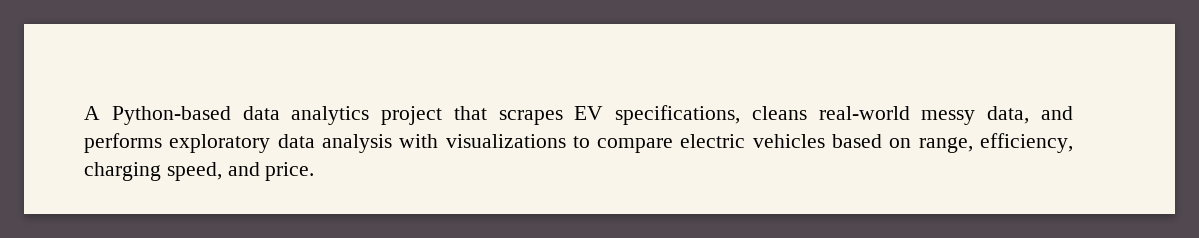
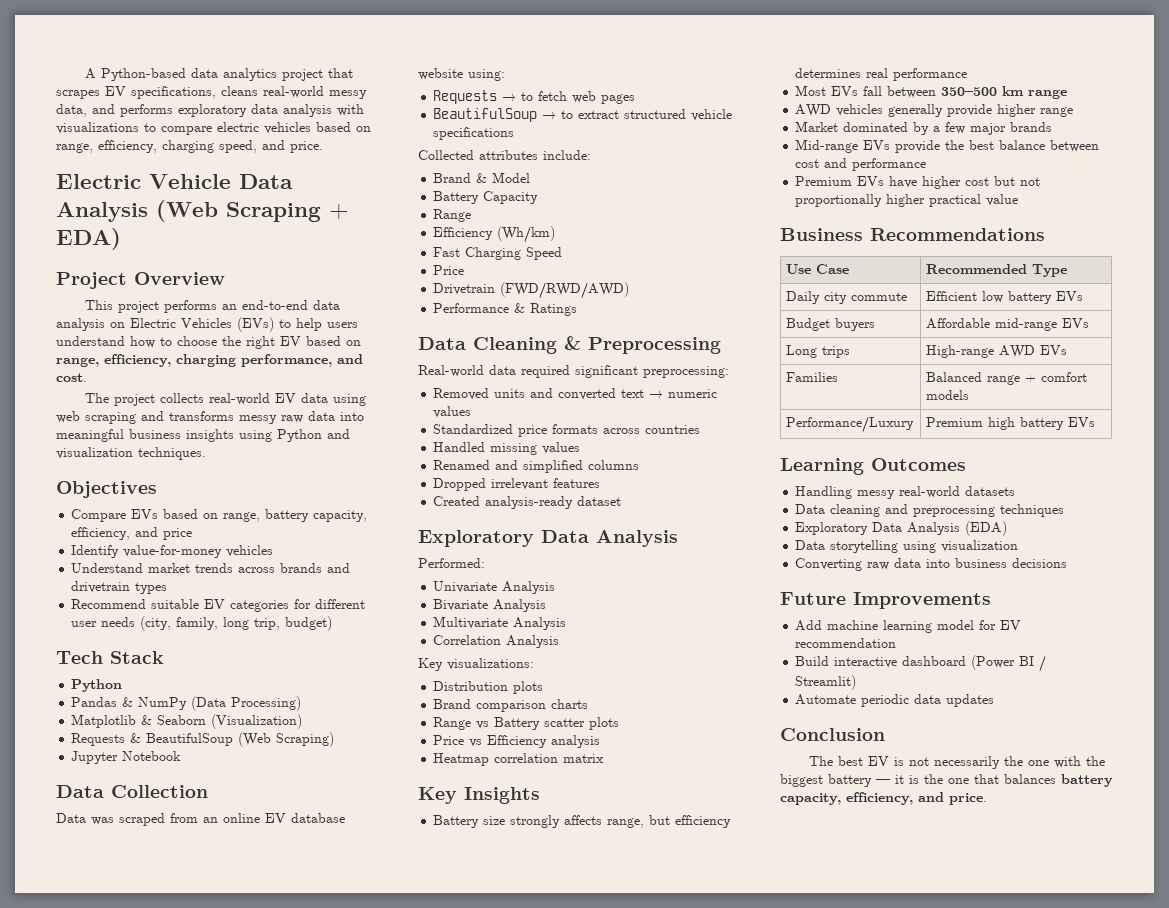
+ Electric Vehicle Data Analysis (Web Scraping + EDA)
+ Project Overview
+ This project performs an end-to-end data analysis on Electric Vehicles (EVs) to help users understand how to choose the right EV based on range, efficiency, charging performance, and cost.
+ The project collects real-world EV data using web scraping and transforms messy raw data into meaningful business insights using Python and visualization techniques.
+ Objectives
+ Compare EVs based on range, battery capacity, efficiency, and price
+ Identify value-for-money vehicles
+ Understand market trends across brands and drivetrain types
+ Recommend suitable EV categories for different user needs (city, family, long trip, budget)
+ Tech Stack
+ Python
+ Pandas & NumPy (Data Processing)
+ Matplotlib & Seaborn (Visualization)
+ Requests & BeautifulSoup (Web Scraping)
+ Jupyter Notebook
+ Data Collection
+ Data was scraped from an online EV database website using:
+ Requests → to fetch web pages
+ BeautifulSoup → to extract structured vehicle specifications
+ Collected attributes include:
+ Brand & Model
+ Battery Capacity
+ Range
+ Efficiency (Wh/km)
+ Fast Charging Speed
+ Price
+ Drivetrain (FWD/RWD/AWD)
+ Performance & Ratings
+ Data Cleaning & Preprocessing
+ Real-world data required significant preprocessing:
+ Removed units and converted text → numeric values
+ Standardized price formats across countries
+ Handled missing values
+ Renamed and simplified columns
+ Dropped irrelevant features
+ Created analysis-ready dataset
+ Exploratory Data Analysis
+ Performed:
+ Univariate Analysis
+ Bivariate Analysis
+ Multivariate Analysis
+ Correlation Analysis
+ Key visualizations:
+ Distribution plots
+ Brand comparison charts
+ Range vs Battery scatter plots
+ Price vs Efficiency analysis
+ Heatmap correlation matrix
+ Key Insights
+ Battery size strongly affects range, but efficiency determines real performance
+ Most EVs fall between 350–500 km range
+ AWD vehicles generally provide higher range
+ Market dominated by a few major brands
+ Mid-range EVs provide the best balance between cost and performance
+ Premium EVs have higher cost but not proportionally higher practical value
+ Business Recommendations
+ Use Case | Recommended Type
+ Daily city commute | Efficient low battery EVs
+ Budget buyers | Affordable mid-range EVs
+ Long trips | High-range AWD EVs
+ Families | Balanced range + comfort models
+ Performance/Luxury | Premium high battery EVs
+ Learning Outcomes
+ Handling messy real-world datasets
+ Data cleaning and preprocessing techniques
+ Exploratory Data Analysis (EDA)
+ Data storytelling using visualization
+ Converting raw data into business decisions
+ Future Improvements
+ Add machine learning model for EV recommendation
+ Build interactive dashboard (Power BI / Streamlit)
+ Automate periodic data updates
+ Conclusion
+ The best EV is not necessarily the one with the biggest battery — it is the one that balances battery capacity, efficiency, and price.

